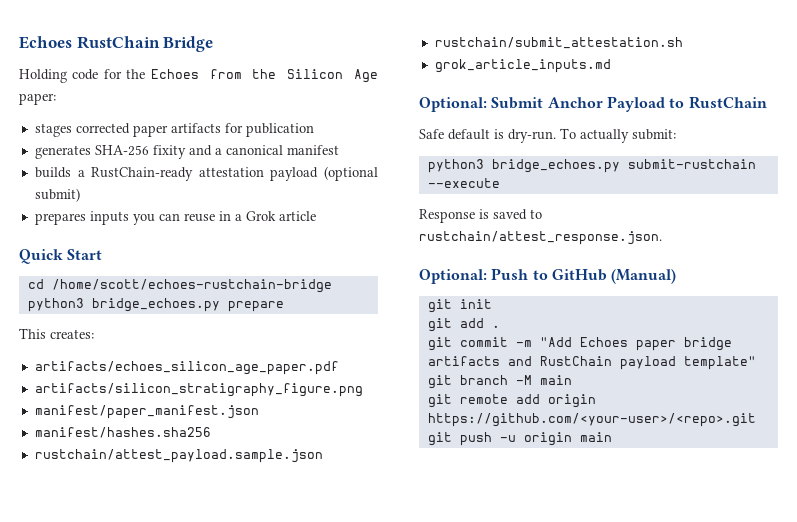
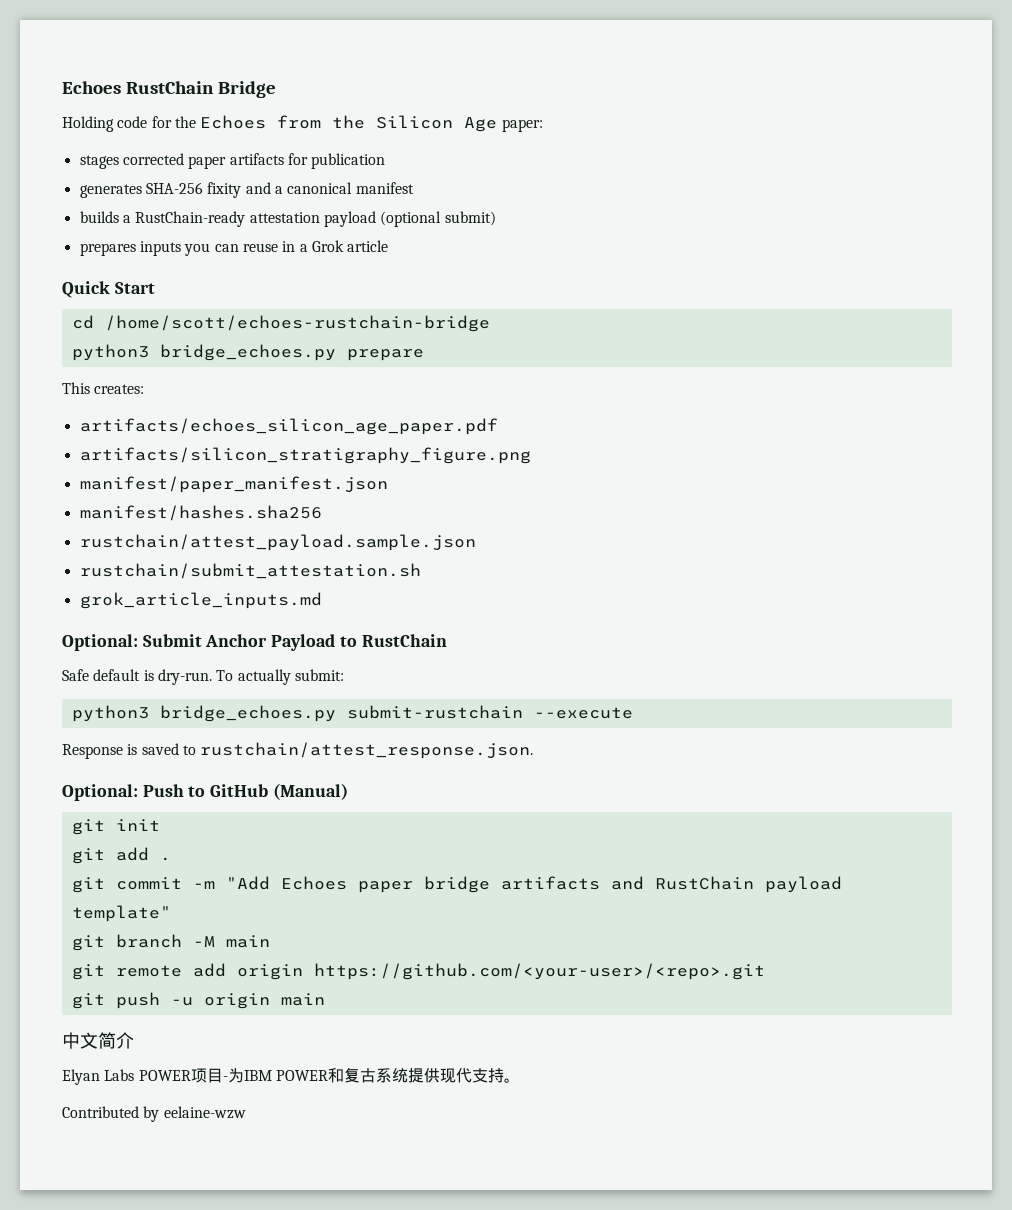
+ 中文简介
+ Elyan Labs POWER项目-为IBM POWER和复古系统提供现代支持。
+ Contributed by eelaine-wzw

